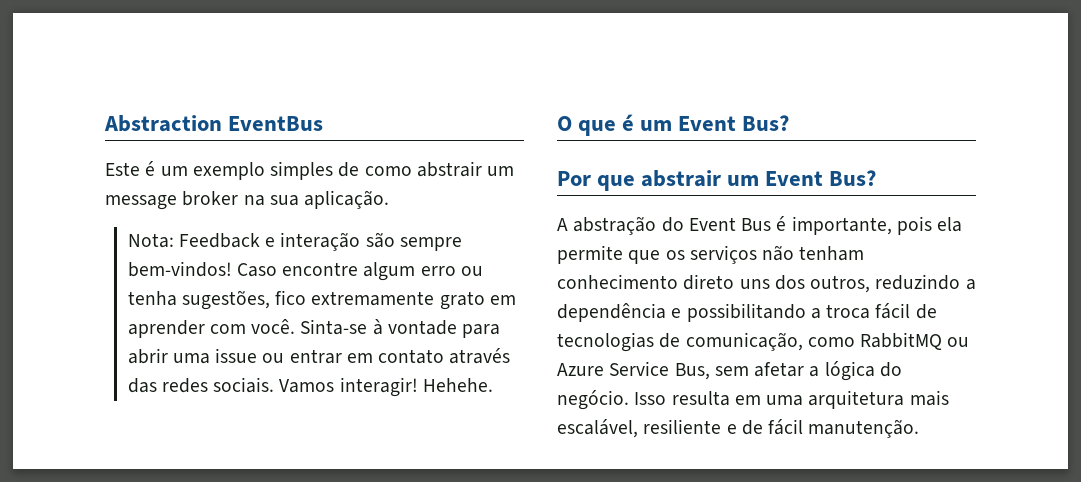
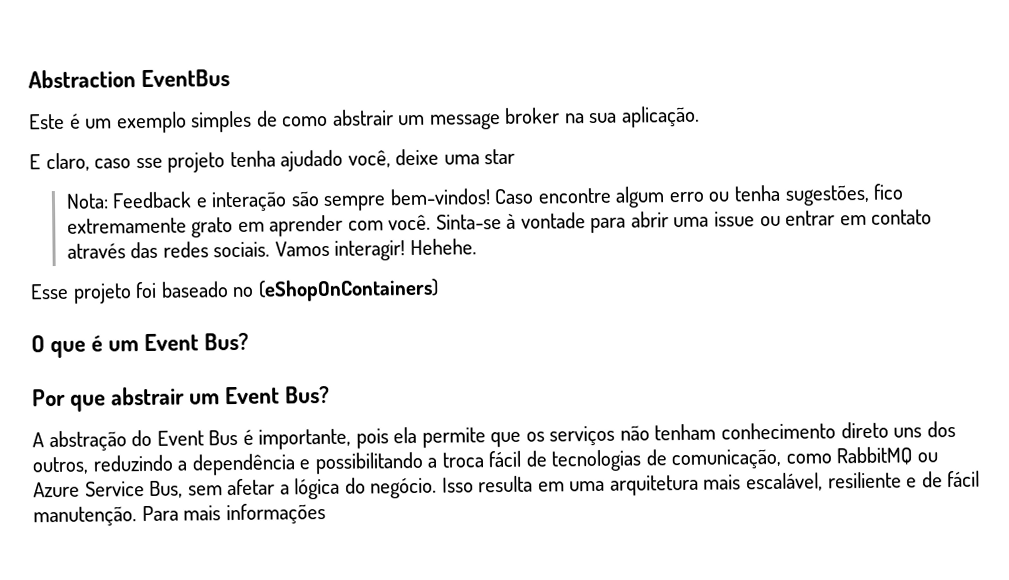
+ E claro, caso sse projeto tenha ajudado você, deixe uma star
+ Esse projeto foi baseado no (eShopOnContainers)
+ Para mais informações

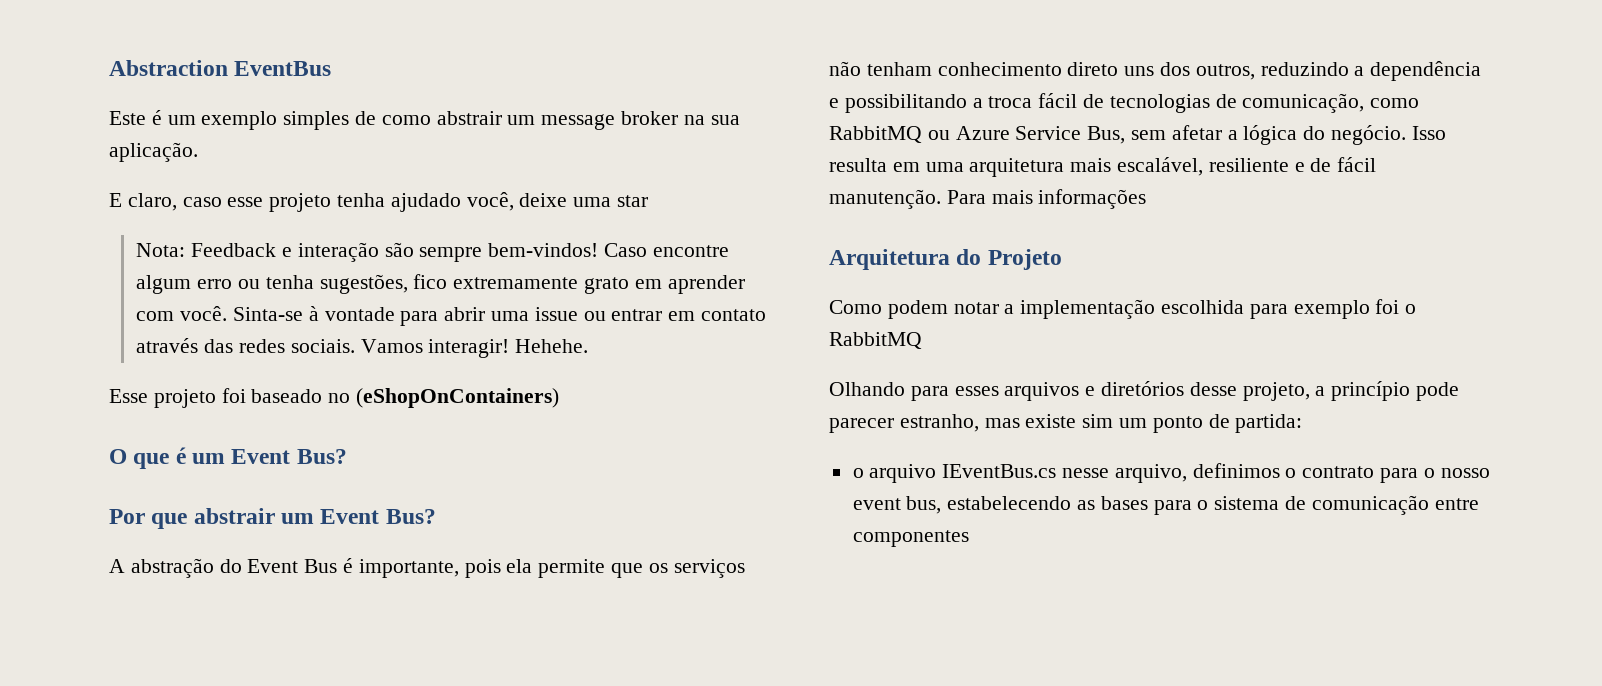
- E claro, caso sse projeto tenha ajudado você, deixe uma star
+ E claro, caso esse projeto tenha ajudado você, deixe uma star
+ Arquitetura do Projeto
+ Como podem notar a implementação escolhida para exemplo foi o RabbitMQ
+ Olhando para esses arquivos e diretórios desse projeto, a princípio pode parecer estranho, mas existe sim um ponto de partida:
+ o arquivo IEventBus.cs nesse arquivo, definimos o contrato para o nosso event bus, estabelecendo as bases para o sistema de comunicação entre componentes

